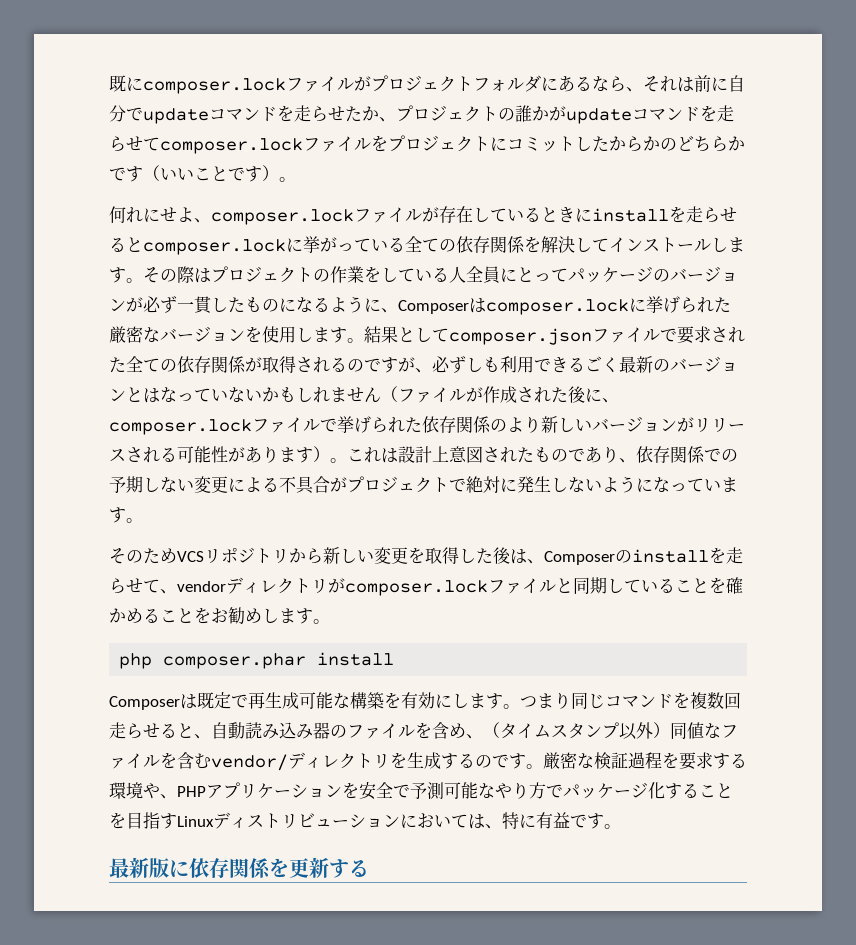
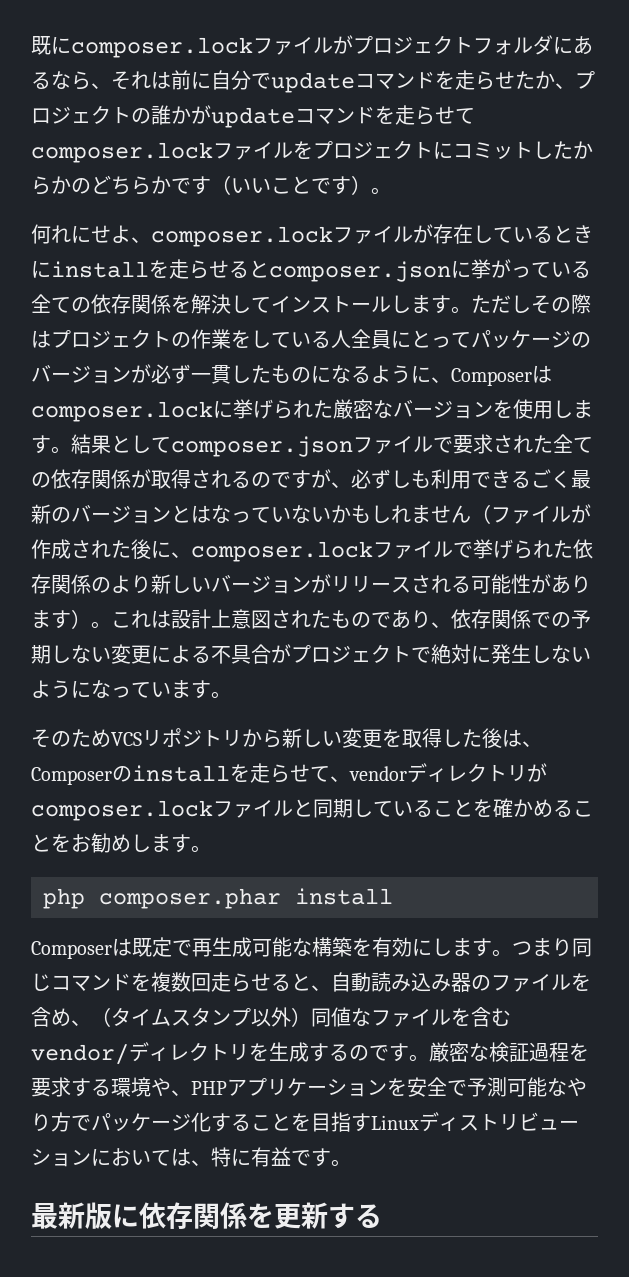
- 何れにせよ、composer.lockファイルが存在しているときにinstallを走らせるとcomposer.lockに挙がっている全ての依存関係を解決してインストールします。
+ 何れにせよ、composer.lockファイルが存在しているときにinstallを走らせるとcomposer.jsonに挙がっている全ての依存関係を解決してインストールします。
- その際はプロジェクトの作業をしている人全員にとってパッケージのバージョンが必ず一貫したものになるように、Composerはcomposer.lockに挙げられた厳密なバージョンを使用します。
+ ただしその際はプロジェクトの作業をしている人全員にとってパッケージのバージョンが必ず一貫したものになるように、Composerはcomposer.lockに挙げられた厳密なバージョンを使用します。

